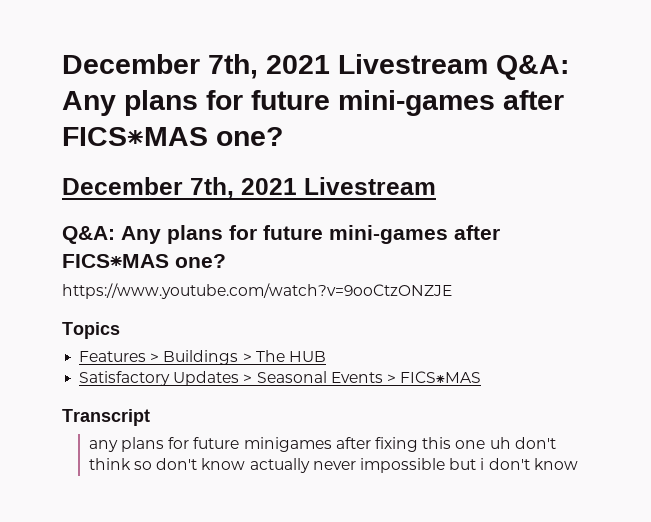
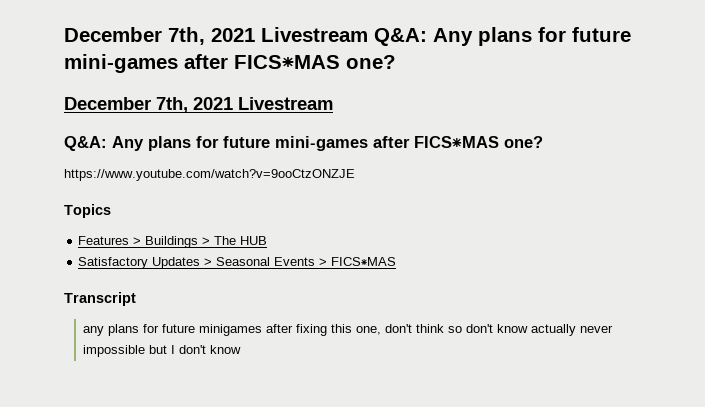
- any plans for future minigames after fixing this one uh don't think so don't know actually never impossible but i don't know
+ any plans for future minigames after fixing this one, don't think so don't know actually never impossible but I don't know

